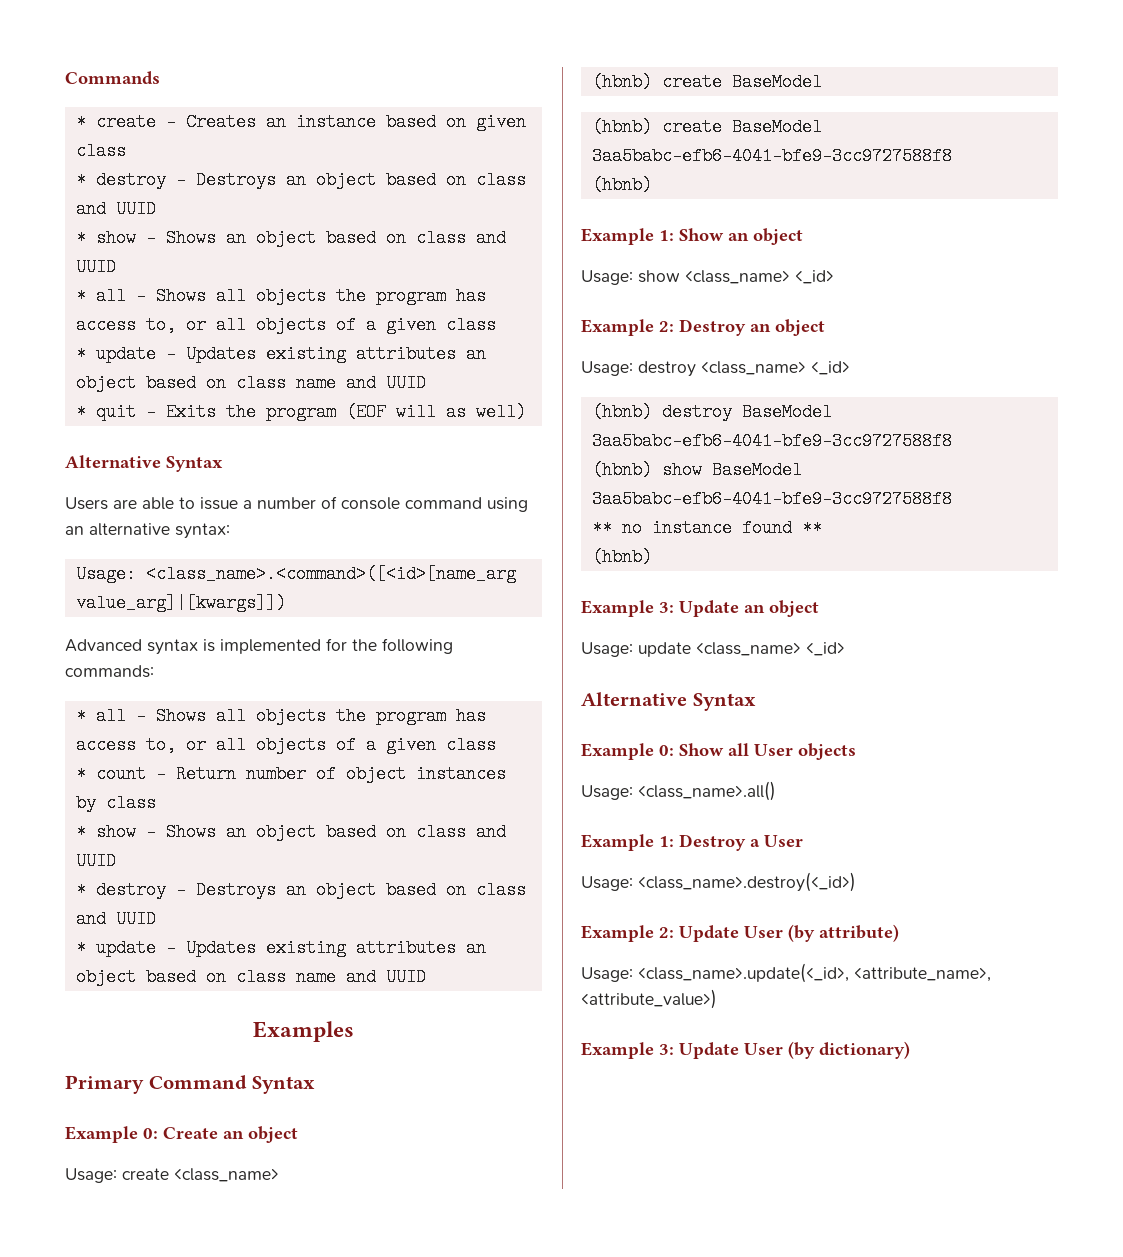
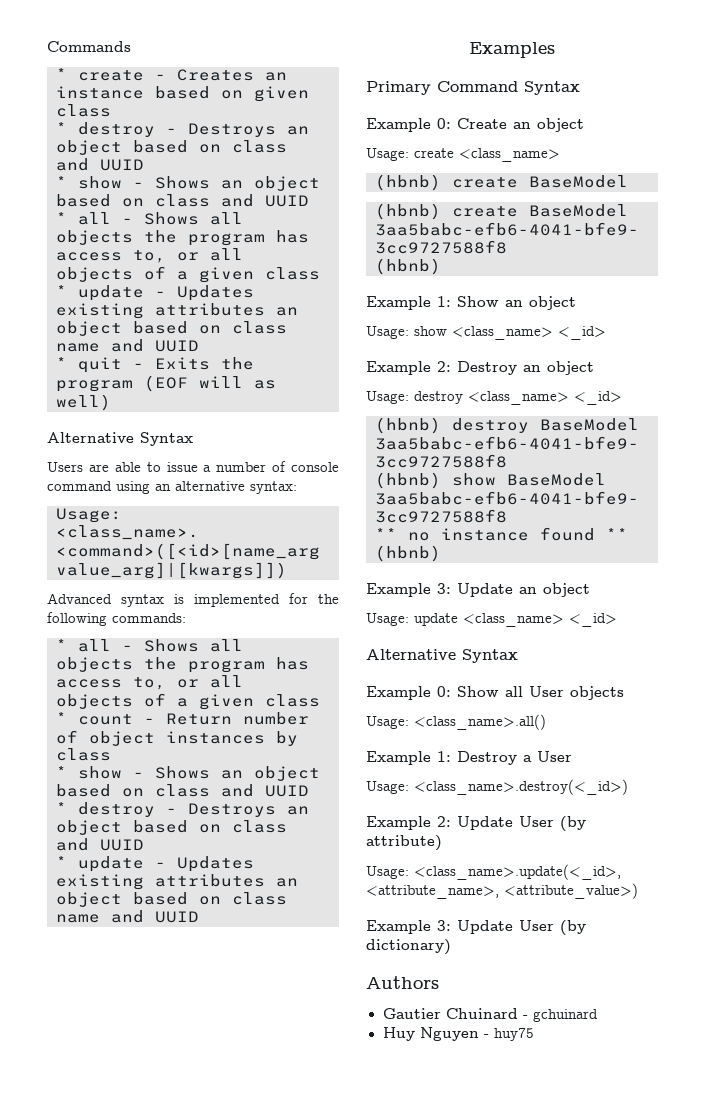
+ Authors
+ Gautier Chuinard - gchuinard
+ Huy Nguyen - huy75

